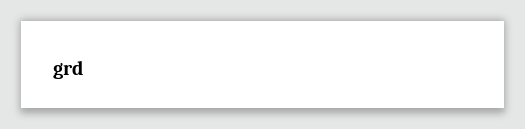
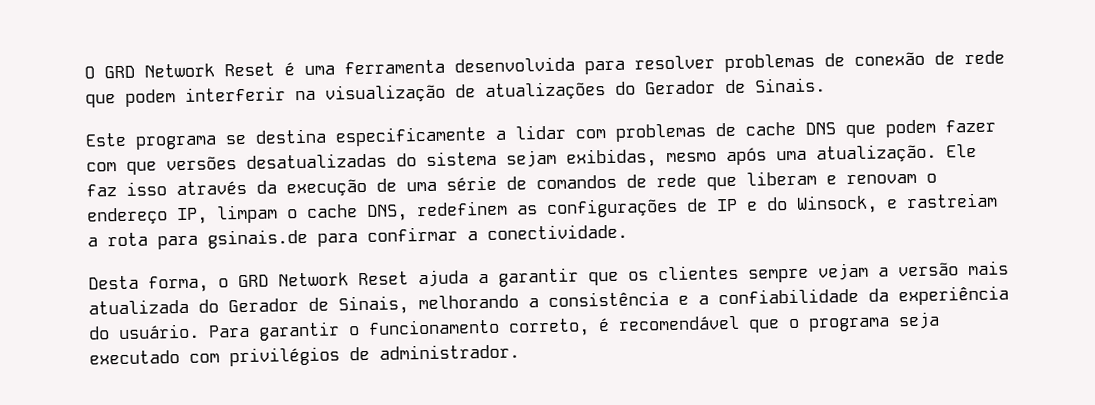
- grd
+ O GRD Network Reset é uma ferramenta desenvolvida para resolver problemas de conexão de rede que podem interferir na visualização de atualizações do Gerador de Sinais.
+ Este programa se destina especificamente a lidar com problemas de cache DNS que podem fazer com que versões desatualizadas do sistema sejam exibidas, mesmo após uma atualização. Ele faz isso através da execução de uma série de comandos de rede que liberam e renovam o endereço IP, limpam o cache DNS, redefinem as configurações de IP e do Winsock, e rastreiam a rota para gsinais.de para confirmar a conectividade.
+ Desta forma, o GRD Network Reset ajuda a garantir que os clientes sempre vejam a versão mais atualizada do Gerador de Sinais, melhorando a consistência e a confiabilidade da experiência do usuário. Para garantir o funcionamento correto, é recomendável que o programa seja executado com privilégios de administrador.

